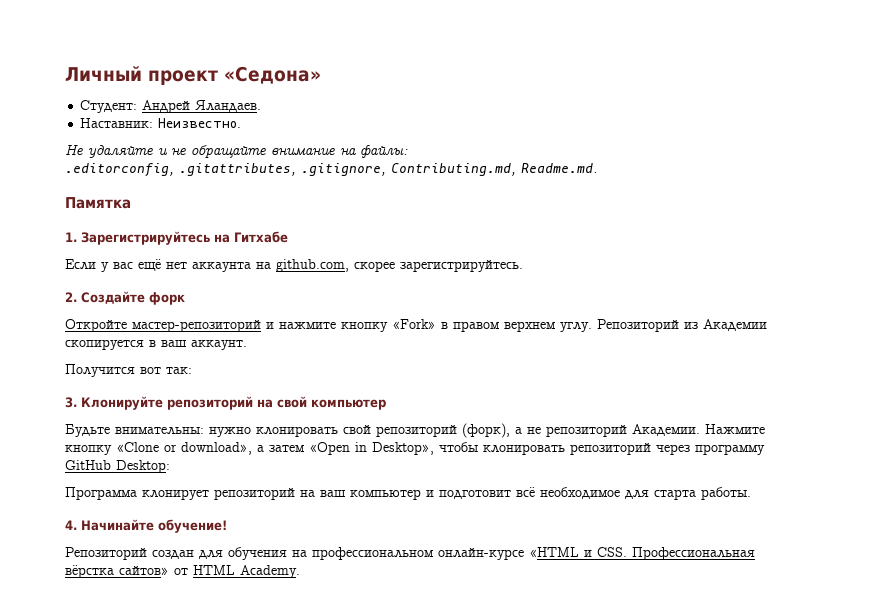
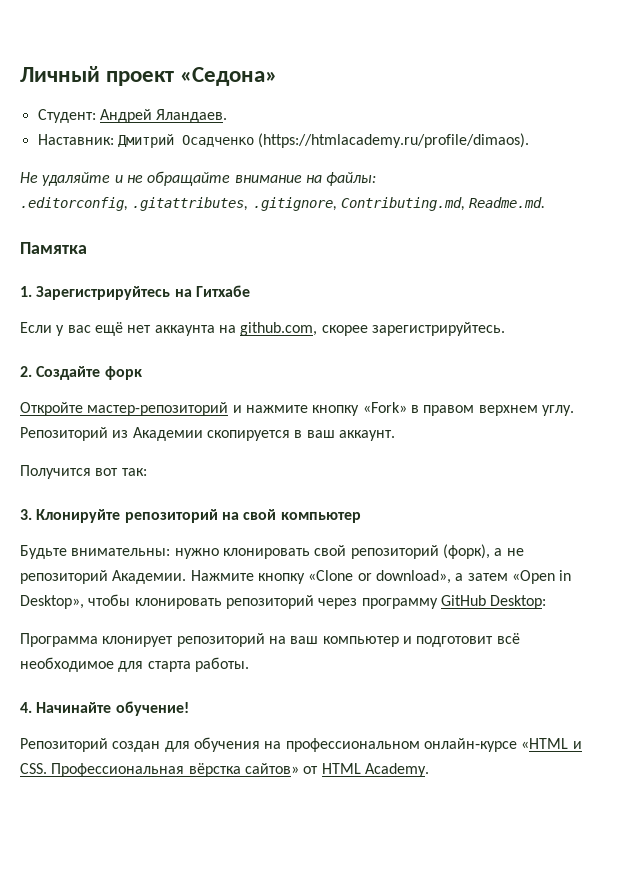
- Наставник: Неизвестно.
+ Наставник: Дмитрий Осадченко (https://htmlacademy.ru/profile/dimaos).

